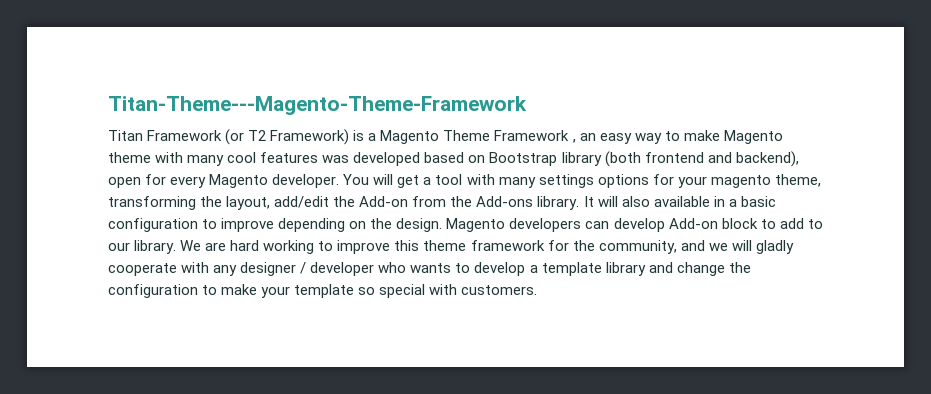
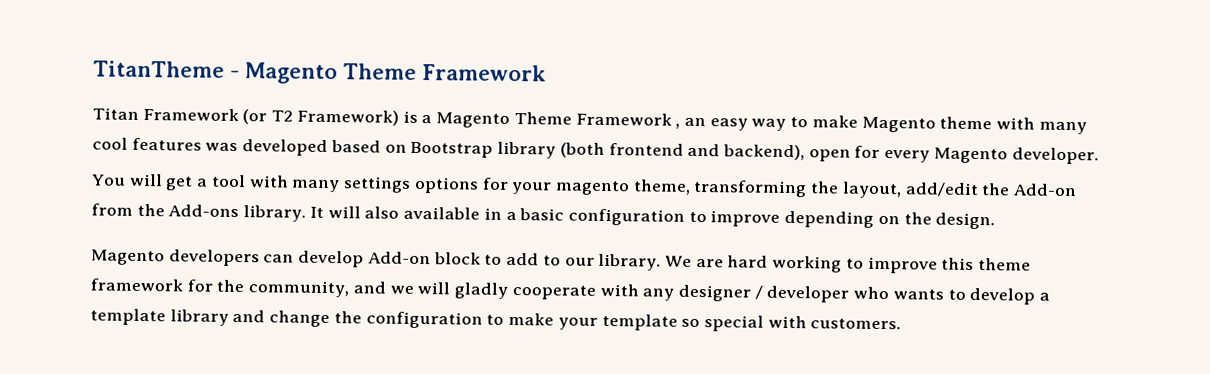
- Titan-Theme---Magento-Theme-Framework
+ TitanTheme - Magento Theme Framework
- Titan Framework (or T2 Framework) is a Magento Theme Framework , an easy way to make Magento theme with many cool features was developed based on Bootstrap library (both frontend and backend), open for every Magento developer. You will get a tool with many settings options for your magento theme, transforming the layout, add/edit the Add-on from the Add-ons library.
+ Titan Framework (or T2 Framework) is a Magento Theme Framework , an easy way to make Magento theme with many cool features was developed based on Bootstrap library (both frontend and backend), open for every Magento developer.
+ You will get a tool with many settings options for your magento theme, transforming the layout, add/edit the Add-on from the Add-ons library.
- It will also available in a basic configuration to improve depending on the design. Magento developers can develop Add-on block to add to our library.
+ It will also available in a basic configuration to improve depending on the design.
+ Magento developers can develop Add-on block to add to our library.

